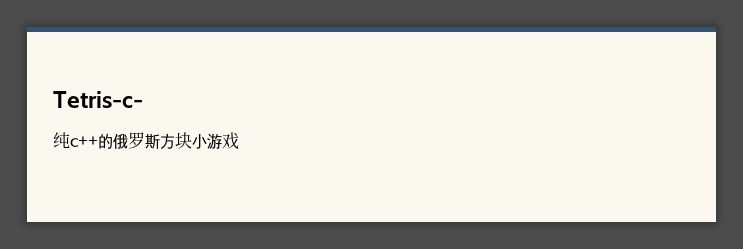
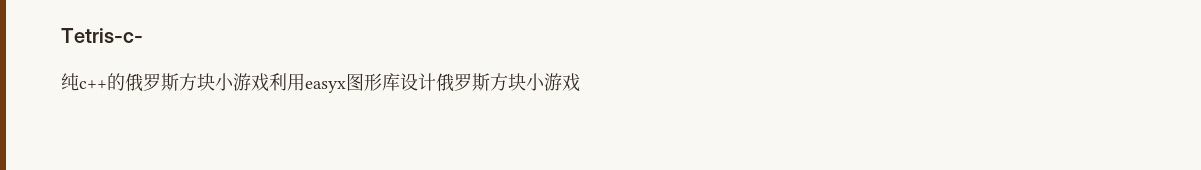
- 纯c++的俄罗斯方块小游戏
+ 纯c++的俄罗斯方块小游戏利用easyx图形库设计俄罗斯方块小游戏

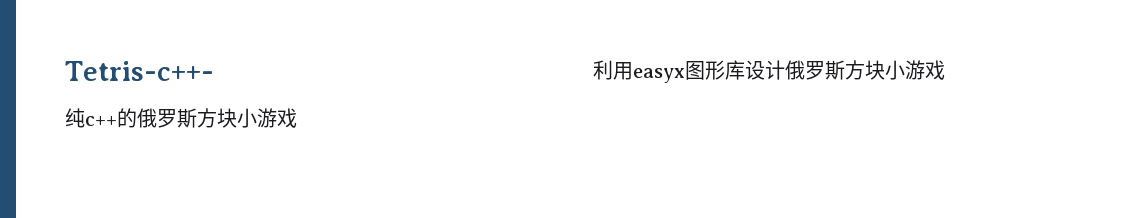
- Tetris-c-
+ Tetris-c++-
- 纯c++的俄罗斯方块小游戏利用easyx图形库设计俄罗斯方块小游戏
+ 纯c++的俄罗斯方块小游戏
+ 利用easyx图形库设计俄罗斯方块小游戏

